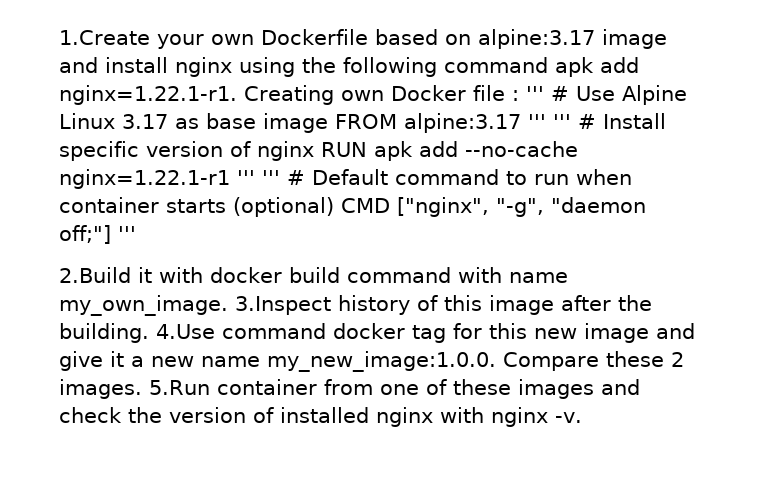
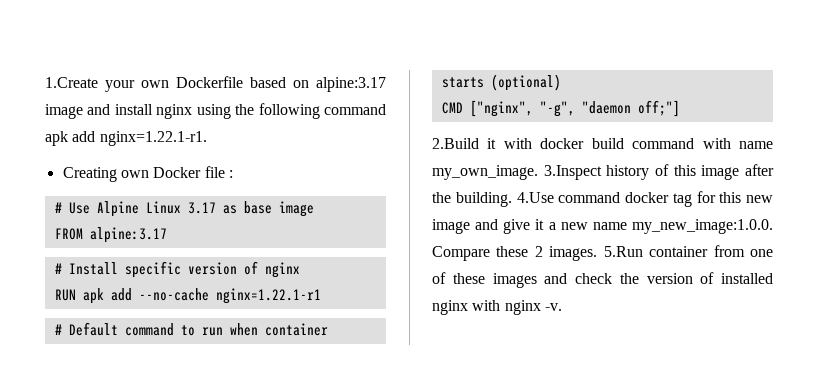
- 1.Create your own Dockerfile based on alpine:3.17 image and install nginx using the following command apk add nginx=1.22.1-r1. Creating own Docker file : ''' # Use Alpine Linux 3.17 as base image FROM alpine:3.17 ''' ''' # Install specific version of nginx RUN apk add --no-cache nginx=1.22.1-r1 ''' ''' # Default command to run when container starts (optional) CMD ["nginx", "-g", "daemon off;"] '''
+ 1.Create your own Dockerfile based on alpine:3.17 image and install nginx using the following command apk add nginx=1.22.1-r1.
+ Creating own Docker file :
+ # Use Alpine Linux 3.17 as base image
+ FROM alpine:3.17
+ # Install specific version of nginx
+ RUN apk add --no-cache nginx=1.22.1-r1
+ # Default command to run when container starts (optional)
+ CMD ["nginx", "-g", "daemon off;"]

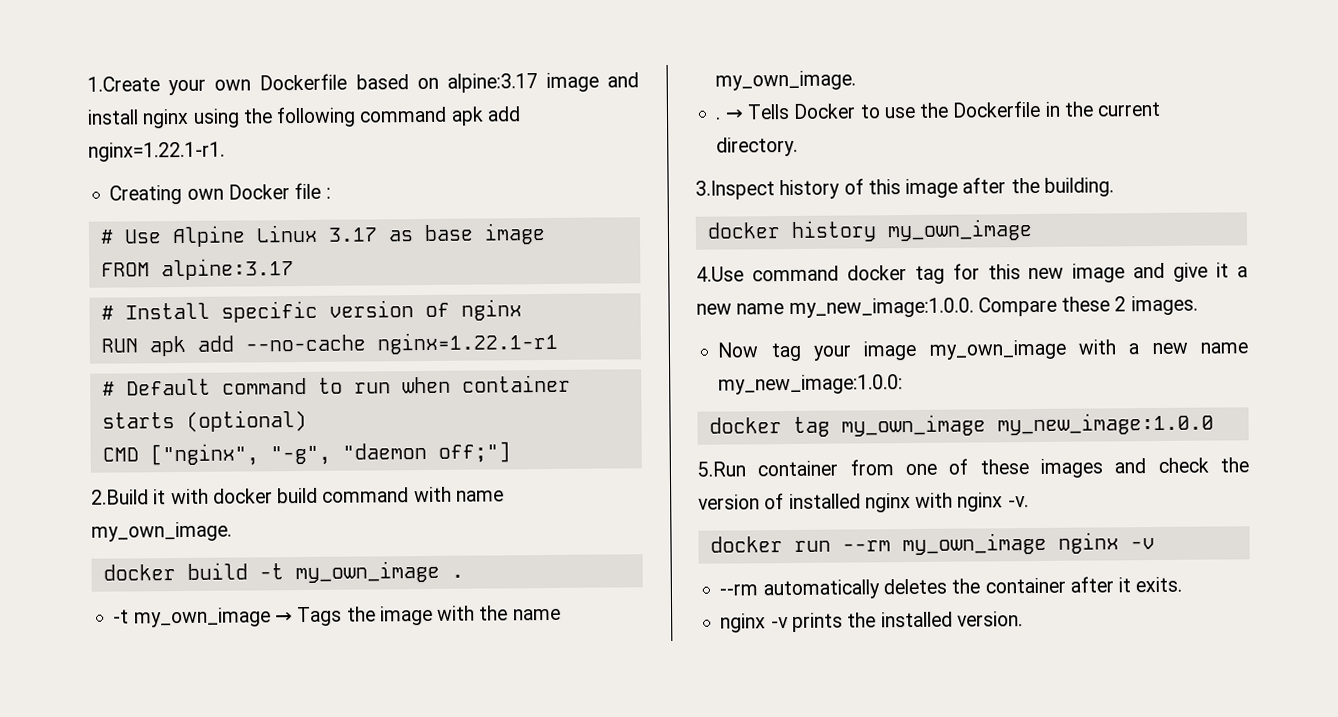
- 2.Build it with docker build command with name my_own_image. 3.Inspect history of this image after the building. 4.Use command docker tag for this new image and give it a new name my_new_image:1.0.0. Compare these 2 images. 5.Run container from one of these images and check the version of installed nginx with nginx -v.
+ 2.Build it with docker build command with name my_own_image.
+ docker build -t my_own_image .
+ -t my_own_image → Tags the image with the name my_own_image.
+ . → Tells Docker to use the Dockerfile in the current directory.
+ 3.Inspect history of this image after the building.
+ docker history my_own_image
+ 4.Use command docker tag for this new image and give it a new name my_new_image:1.0.0. Compare these 2 images.
+ Now tag your image my_own_image with a new name my_new_image:1.0.0:
+ docker tag my_own_image my_new_image:1.0.0
+ 5.Run container from one of these images and check the version of installed nginx with nginx -v.
+ docker run --rm my_own_image nginx -v
+ --rm automatically deletes the container after it exits.
+ nginx -v prints the installed version.

